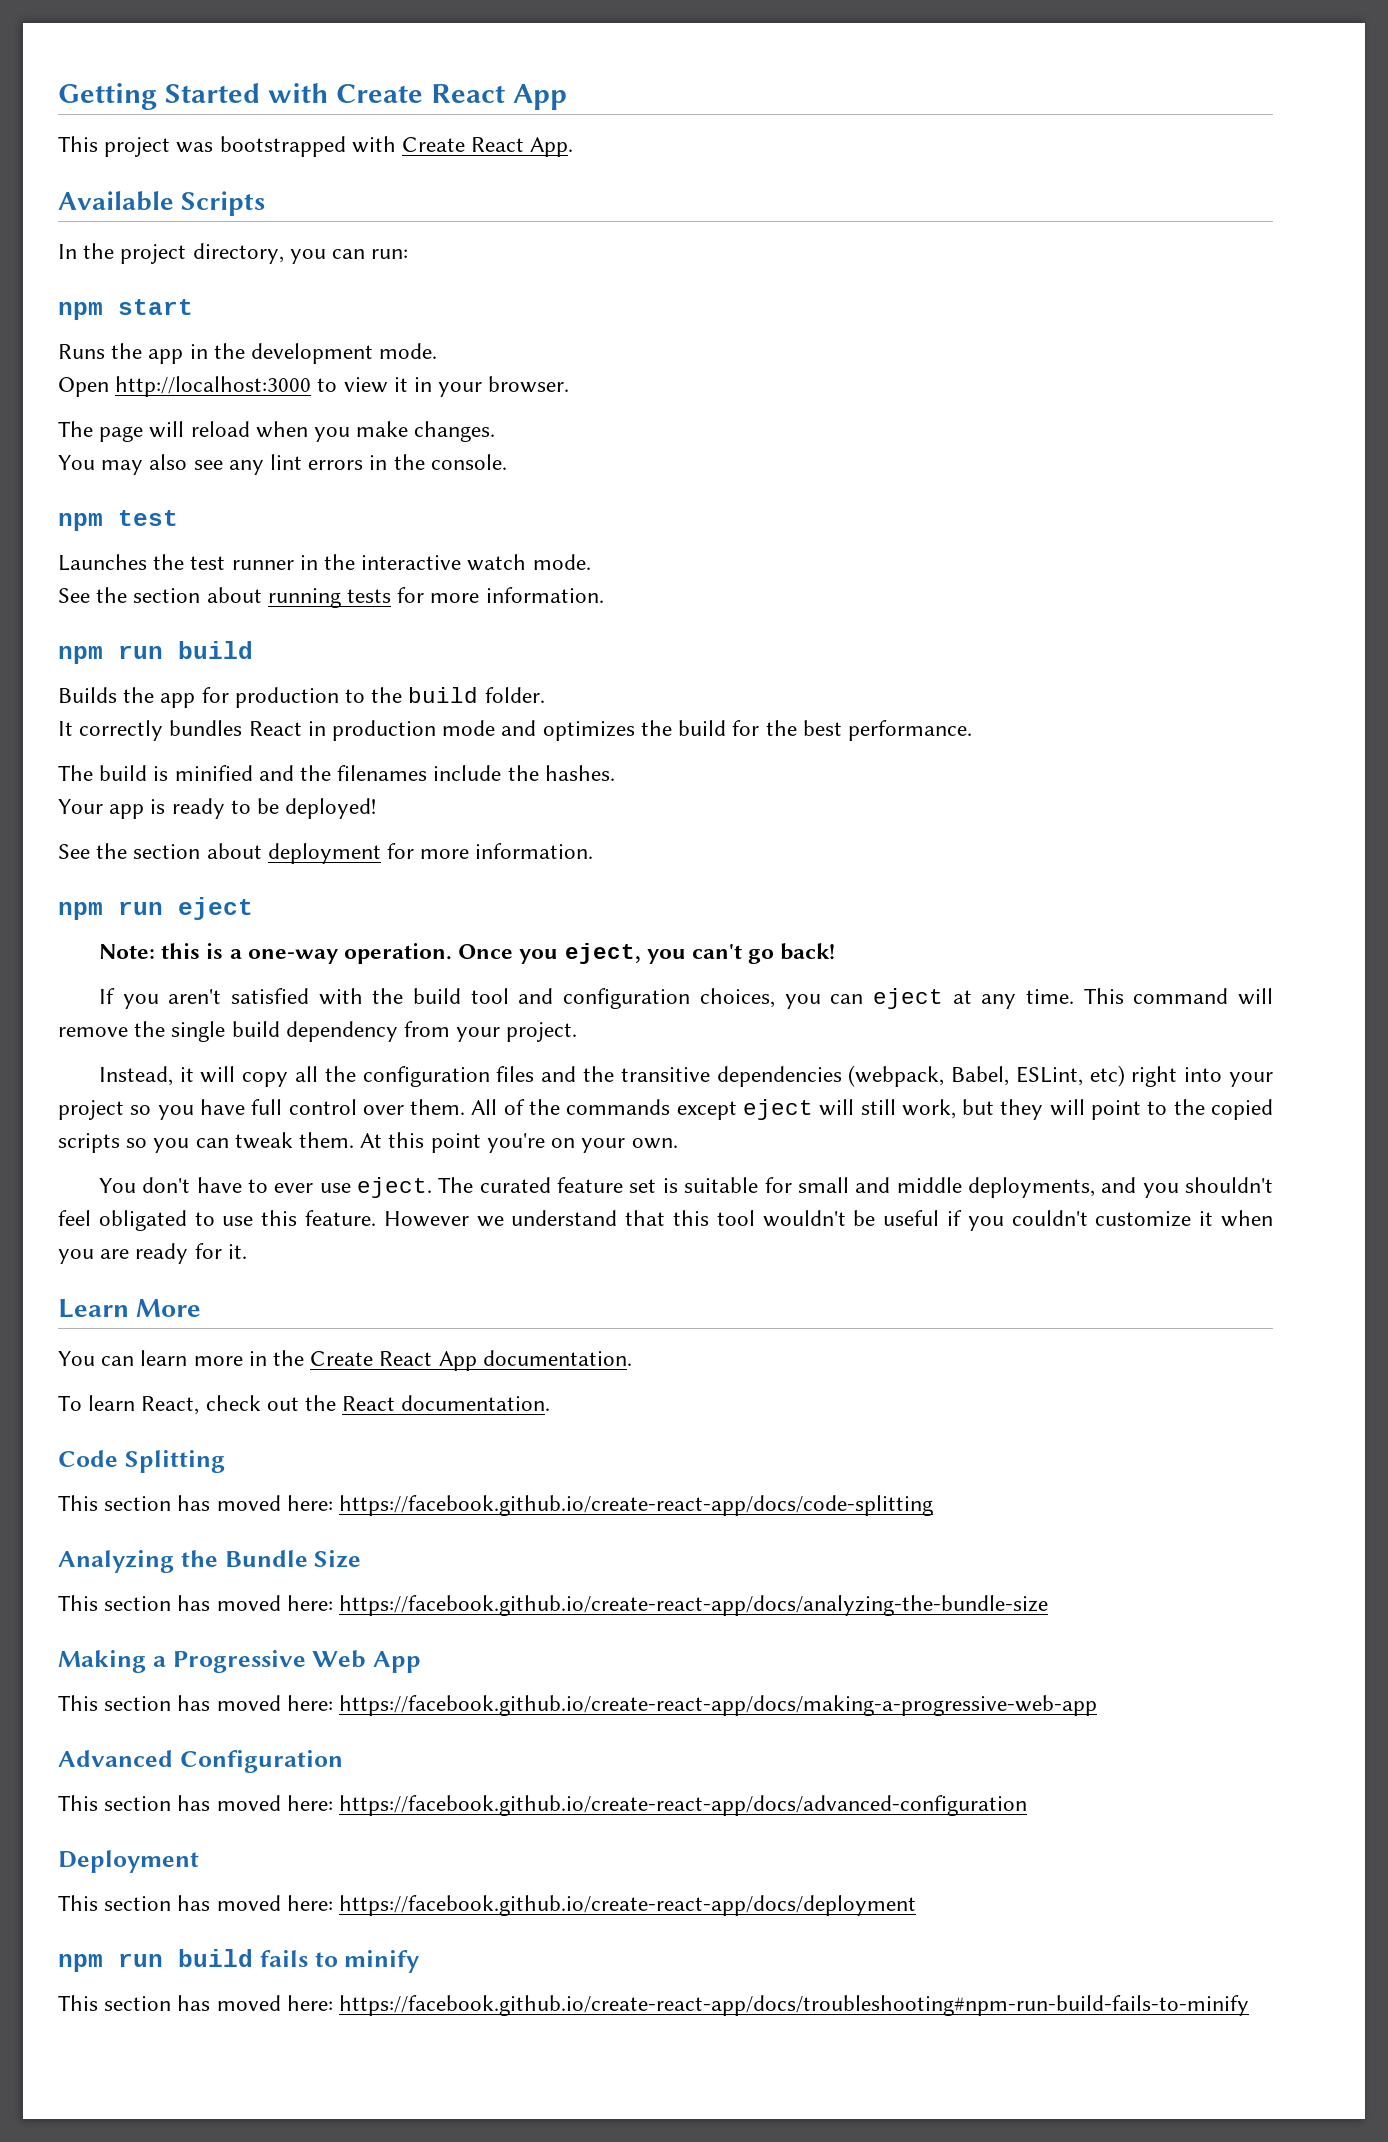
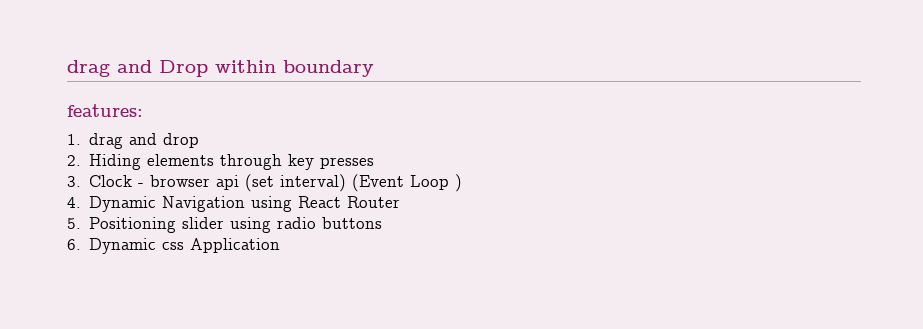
- Getting Started with Create React App
- This project was bootstrapped with Create React App.
- Available Scripts
- In the project directory, you can run:
- npm start
- Runs the app in the development mode.
- Open http://localhost:3000 to view it in your browser.
- The page will reload when you make changes.
- You may also see any lint errors in the console.
- npm test
- Launches the test runner in the interactive watch mode.
- See the section about running tests for more information.
- npm run build
- Builds the app for production to the build folder.
- It correctly bundles React in production mode and optimizes the build for the best performance.
- The build is minified and the filenames include the hashes.
- Your app is ready to be deployed!
- See the section about deployment for more information.
- npm run eject
- Note: this is a one-way operation. Once you eject, you can't go back!
- If you aren't satisfied with the build tool and configuration choices, you can eject at any time. This command will remove the single build dependency from your project.
- Instead, it will copy all the configuration files and the transitive dependencies (webpack, Babel, ESLint, etc) right into your project so you have full control over them. All of the commands except eject will still work, but they will point to the copied scripts so you can tweak them. At this point you're on your own.
- You don't have to ever use eject. The curated feature set is suitable for small and middle deployments, and you shouldn't feel obligated to use this feature. However we understand that this tool wouldn't be useful if you couldn't customize it when you are ready for it.
- Learn More
- You can learn more in the Create React App documentation.
- To learn React, check out the React documentation.
- Code Splitting
- This section has moved here: https://facebook.github.io/create-react-app/docs/code-splitting
- Analyzing the Bundle Size
- This section has moved here: https://facebook.github.io/create-react-app/docs/analyzing-the-bundle-size
- Making a Progressive Web App
- This section has moved here: https://facebook.github.io/create-react-app/docs/making-a-progressive-web-app
- Advanced Configuration
- This section has moved here: https://facebook.github.io/create-react-app/docs/advanced-configuration
- Deployment
- This section has moved here: https://facebook.github.io/create-react-app/docs/deployment
- npm run build fails to minify
- This section has moved here: https://facebook.github.io/create-react-app/docs/troubleshooting#npm-run-build-fails-to-minify
+ drag and Drop within boundary
+ features:
+ 1. drag and drop
+ 2. Hiding elements through key presses
+ 3. Clock - browser api (set interval) (Event Loop )
+ 4. Dynamic Navigation using React Router
+ 5. Positioning slider using radio buttons
+ 6. Dynamic css Application

